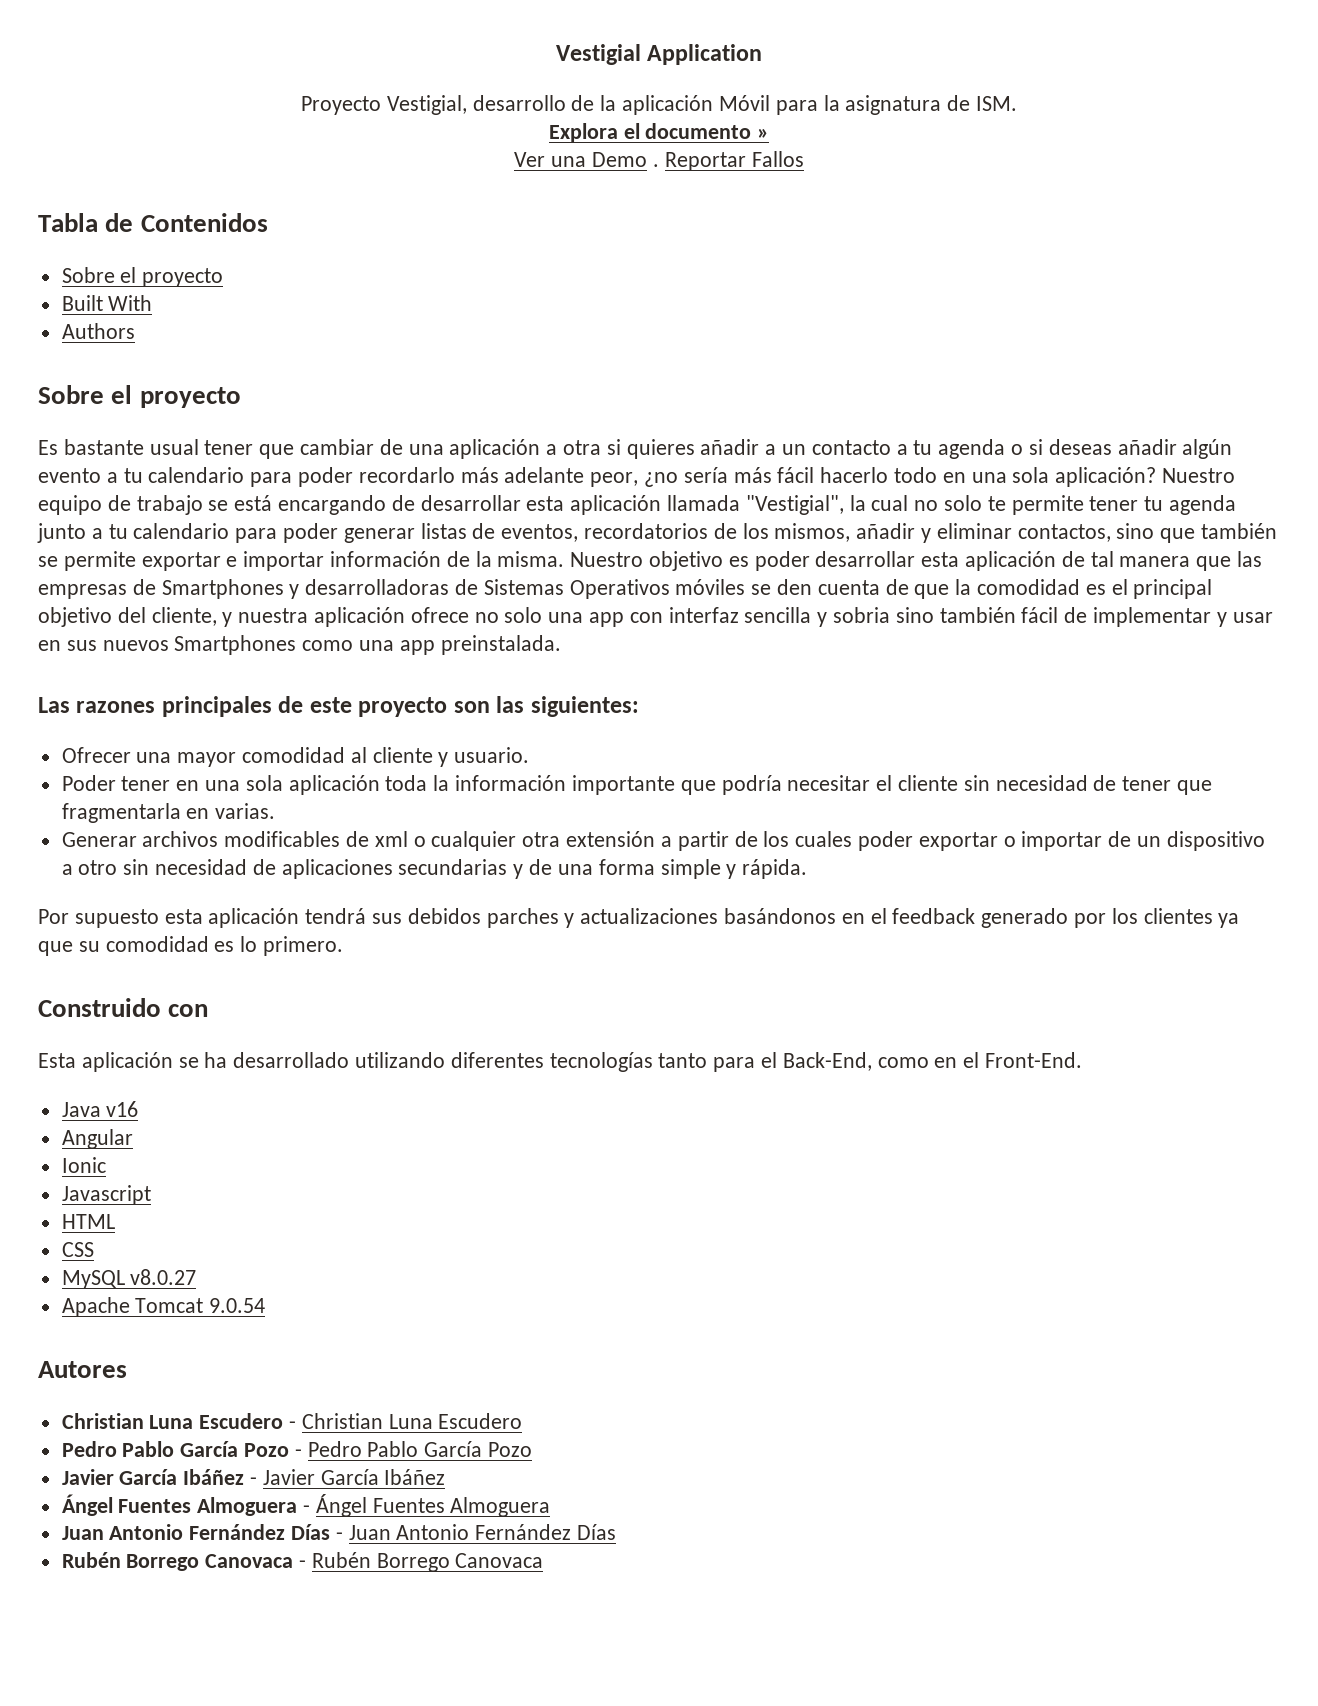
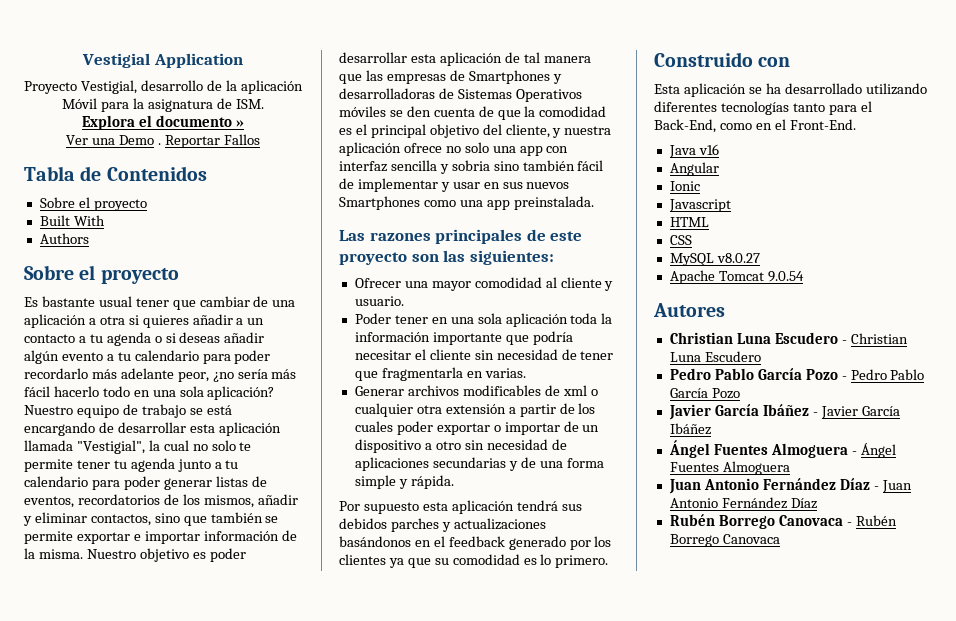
- Juan Antonio Fernández Días - Juan Antonio Fernández Días
+ Juan Antonio Fernández Díaz - Juan Antonio Fernández Díaz

